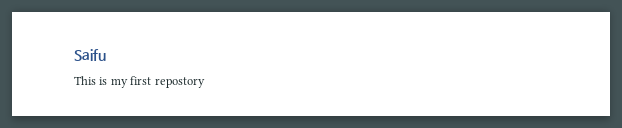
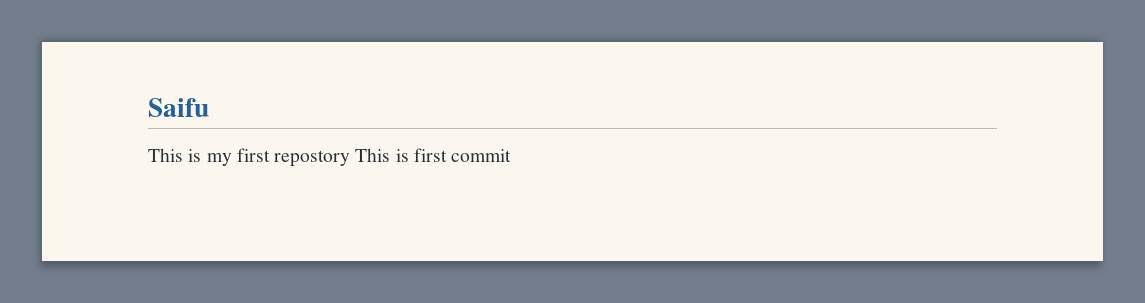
- This is my first repostory
+ This is my first repostory This is first commit

